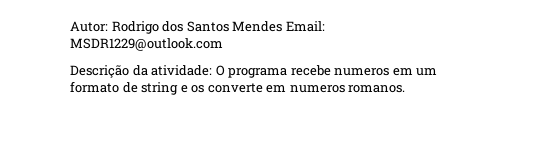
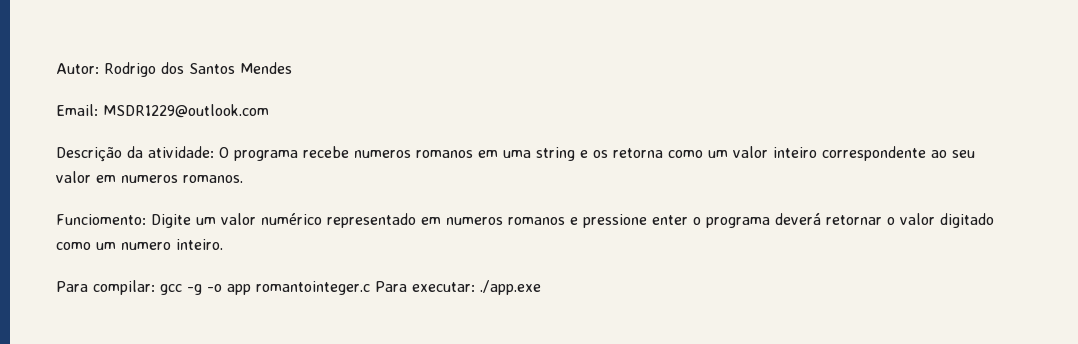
- Autor: Rodrigo dos Santos Mendes Email: MSDR1229@outlook.com
+ Autor: Rodrigo dos Santos Mendes
+ Email: MSDR1229@outlook.com
- Descrição da atividade: O programa recebe numeros em um formato de string e os converte em numeros romanos.
+ Descrição da atividade: O programa recebe numeros romanos em uma string e os retorna como um valor inteiro correspondente ao seu valor em numeros romanos.
+ Funciomento: Digite um valor numérico representado em numeros romanos e pressione enter o programa deverá retornar o valor digitado como um numero inteiro.
+ Para compilar: gcc -g -o app romantointeger.c Para executar: ./app.exe

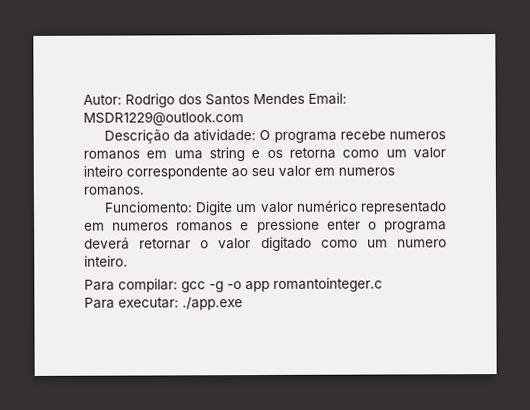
- Autor: Rodrigo dos Santos Mendes
- Email: MSDR1229@outlook.com
+ Autor: Rodrigo dos Santos Mendes Email: MSDR1229@outlook.com
- Para compilar: gcc -g -o app romantointeger.c Para executar: ./app.exe
+ Para compilar: gcc -g -o app romantointeger.c
+ Para executar: ./app.exe

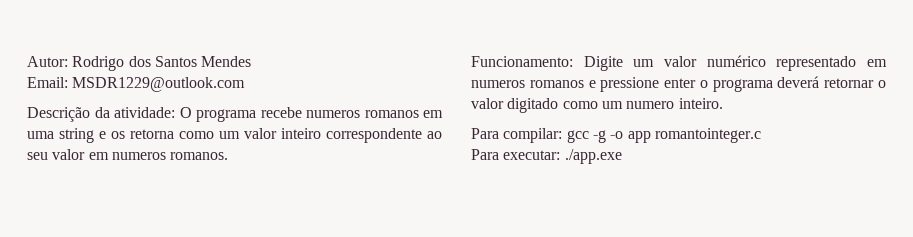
- Autor: Rodrigo dos Santos Mendes Email: MSDR1229@outlook.com
+ Autor: Rodrigo dos Santos Mendes
+ Email: MSDR1229@outlook.com
- Funciomento: Digite um valor numérico representado em numeros romanos e pressione enter o programa deverá retornar o valor digitado como um numero inteiro.
+ Funcionamento: Digite um valor numérico representado em numeros romanos e pressione enter o programa deverá retornar o valor digitado como um numero inteiro.

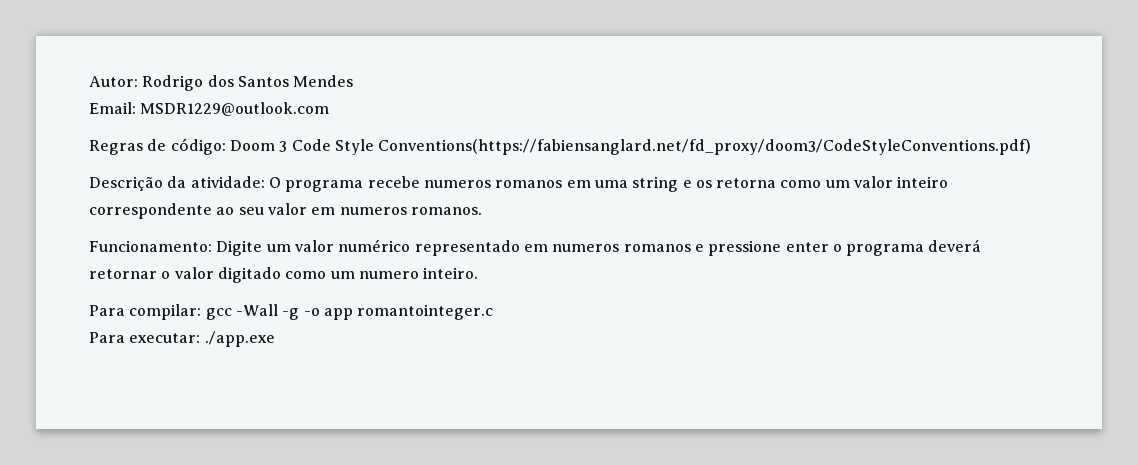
+ Regras de código: Doom 3 Code Style Conventions(https://fabiensanglard.net/fd_proxy/doom3/CodeStyleConventions.pdf)
- Para compilar: gcc -g -o app romantointeger.c
+ Para compilar: gcc -Wall -g -o app romantointeger.c

